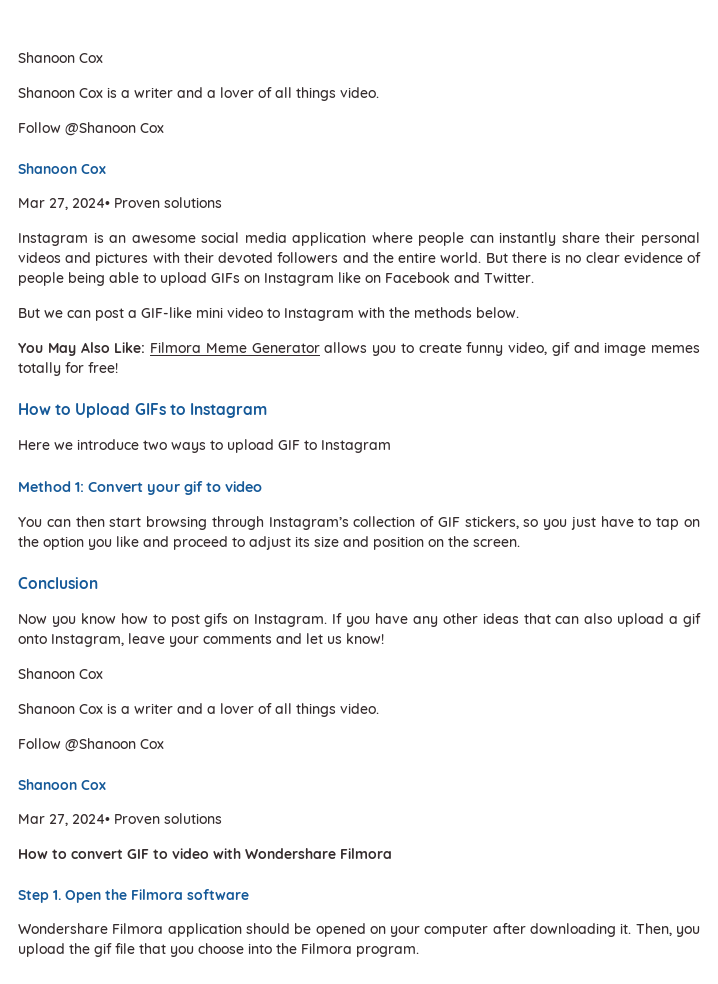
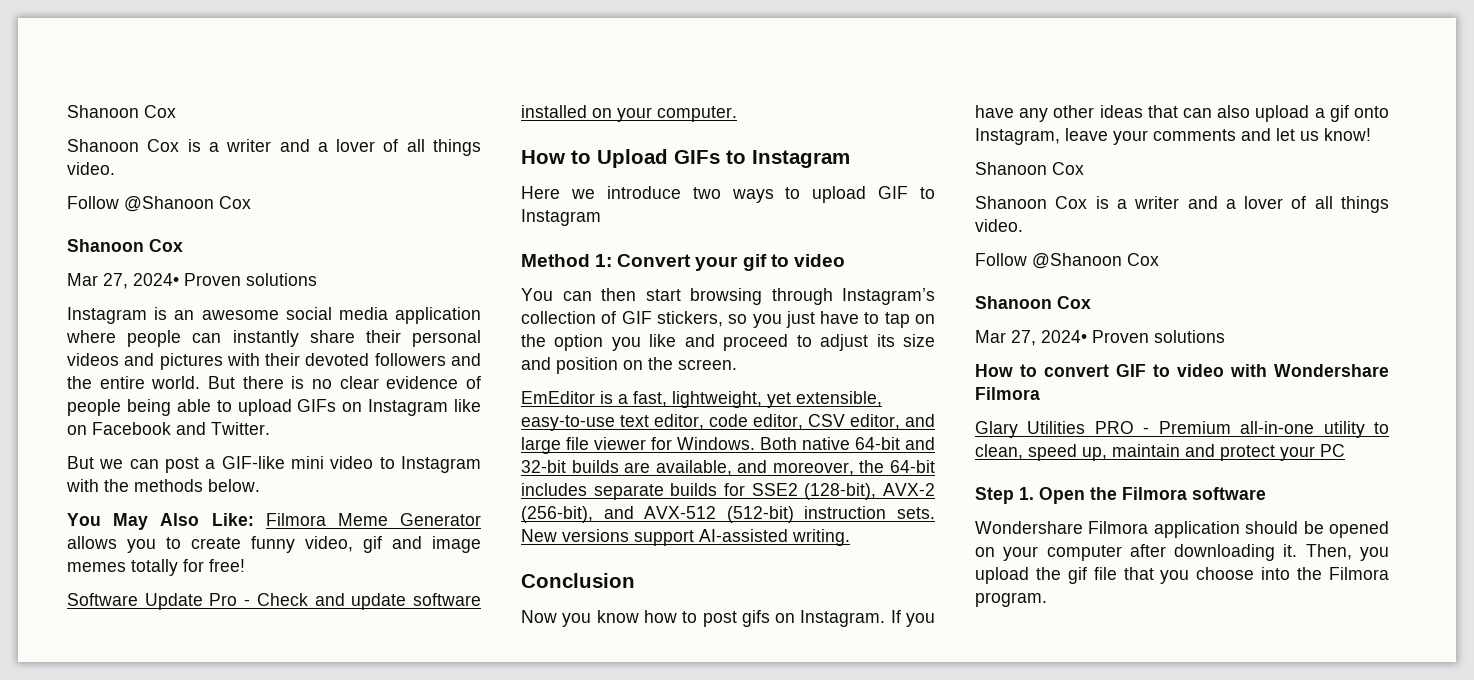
+ Software Update Pro - Check and update software installed on your computer.
+ EmEditor is a fast, lightweight, yet extensible, easy-to-use text editor, code editor, CSV editor, and large file viewer for Windows. Both native 64-bit and 32-bit builds are available, and moreover, the 64-bit includes separate builds for SSE2 (128-bit), AVX-2 (256-bit), and AVX-512 (512-bit) instruction sets. New versions support AI-assisted writing.
+ Glary Utilities PRO - Premium all-in-one utility to clean, speed up, maintain and protect your PC

